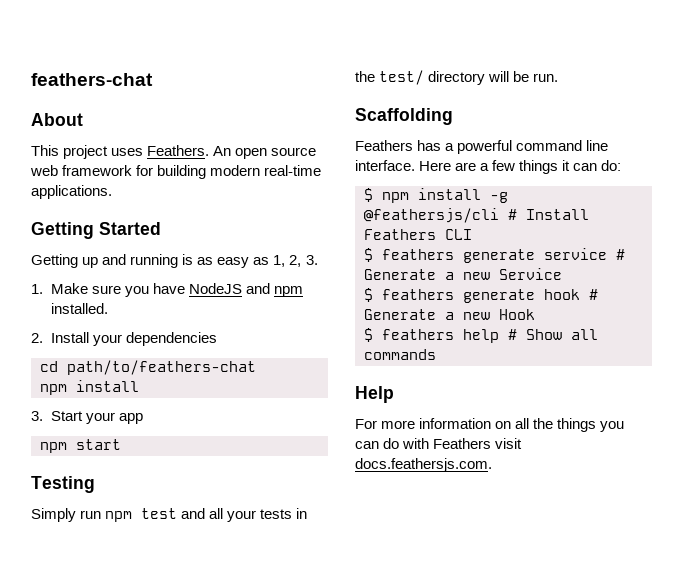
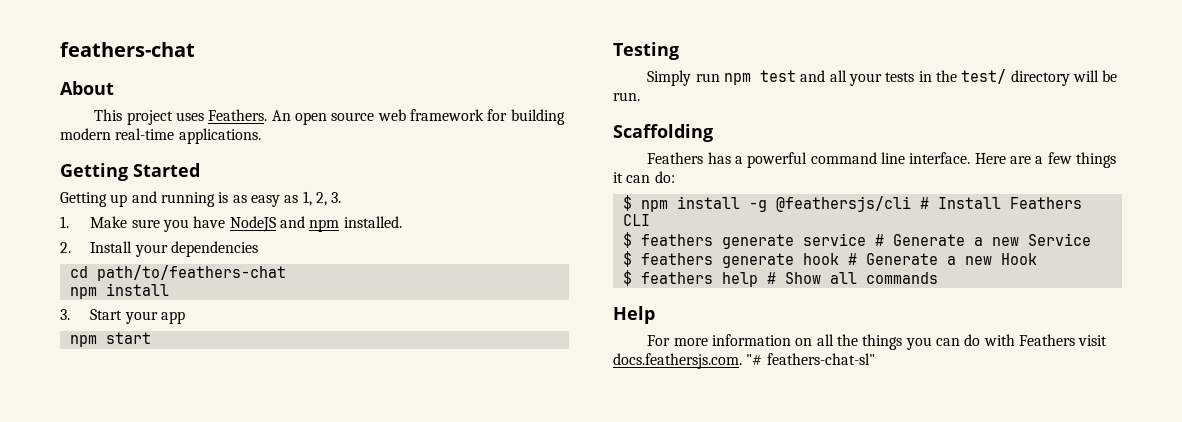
- For more information on all the things you can do with Feathers visit docs.feathersjs.com.
+ For more information on all the things you can do with Feathers visit docs.feathersjs.com. "# feathers-chat-sl"

